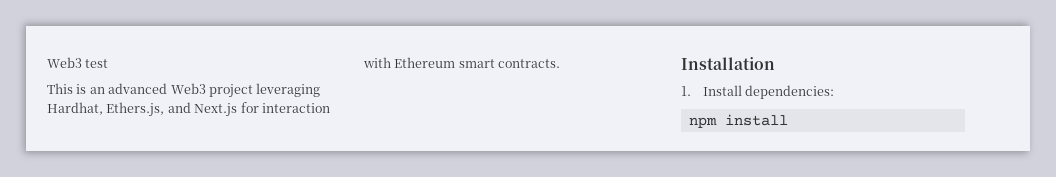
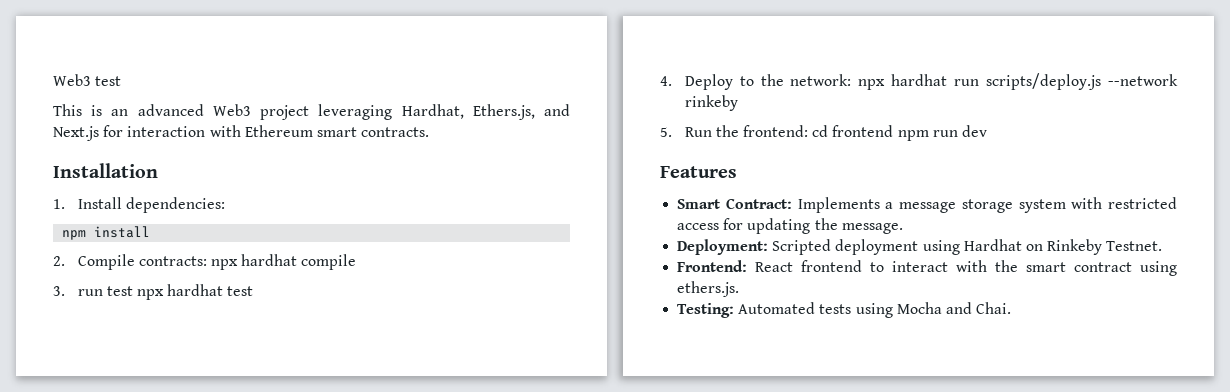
+ 2. Compile contracts: npx hardhat compile
+ 3. run test npx hardhat test
+ 4. Deploy to the network: npx hardhat run scripts/deploy.js --network rinkeby
+ 5. Run the frontend: cd frontend npm run dev
+ Features
+ Smart Contract: Implements a message storage system with restricted access for updating the message.
+ Deployment: Scripted deployment using Hardhat on Rinkeby Testnet.
+ Frontend: React frontend to interact with the smart contract using ethers.js.
+ Testing: Automated tests using Mocha and Chai.

